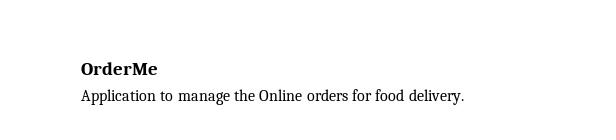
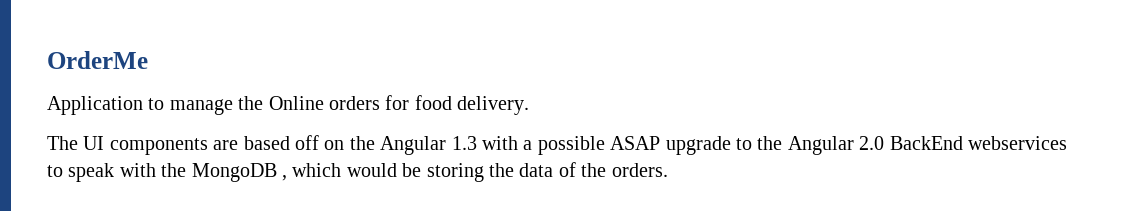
+ The UI components are based off on the Angular 1.3 with a possible ASAP upgrade to the Angular 2.0 BackEnd webservices to speak with the MongoDB , which would be storing the data of the orders.

